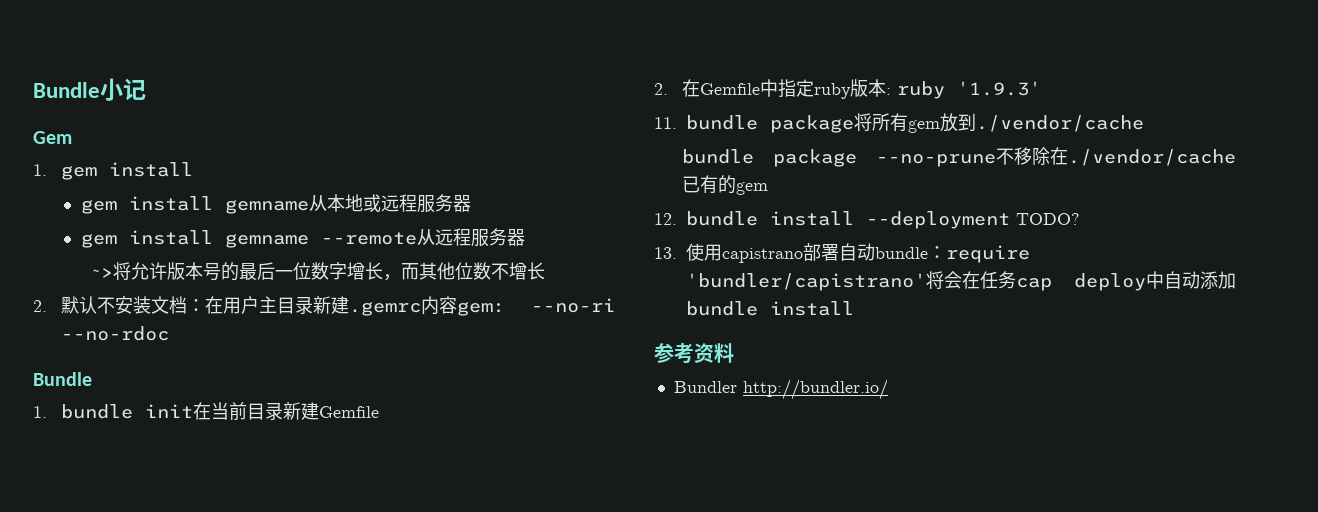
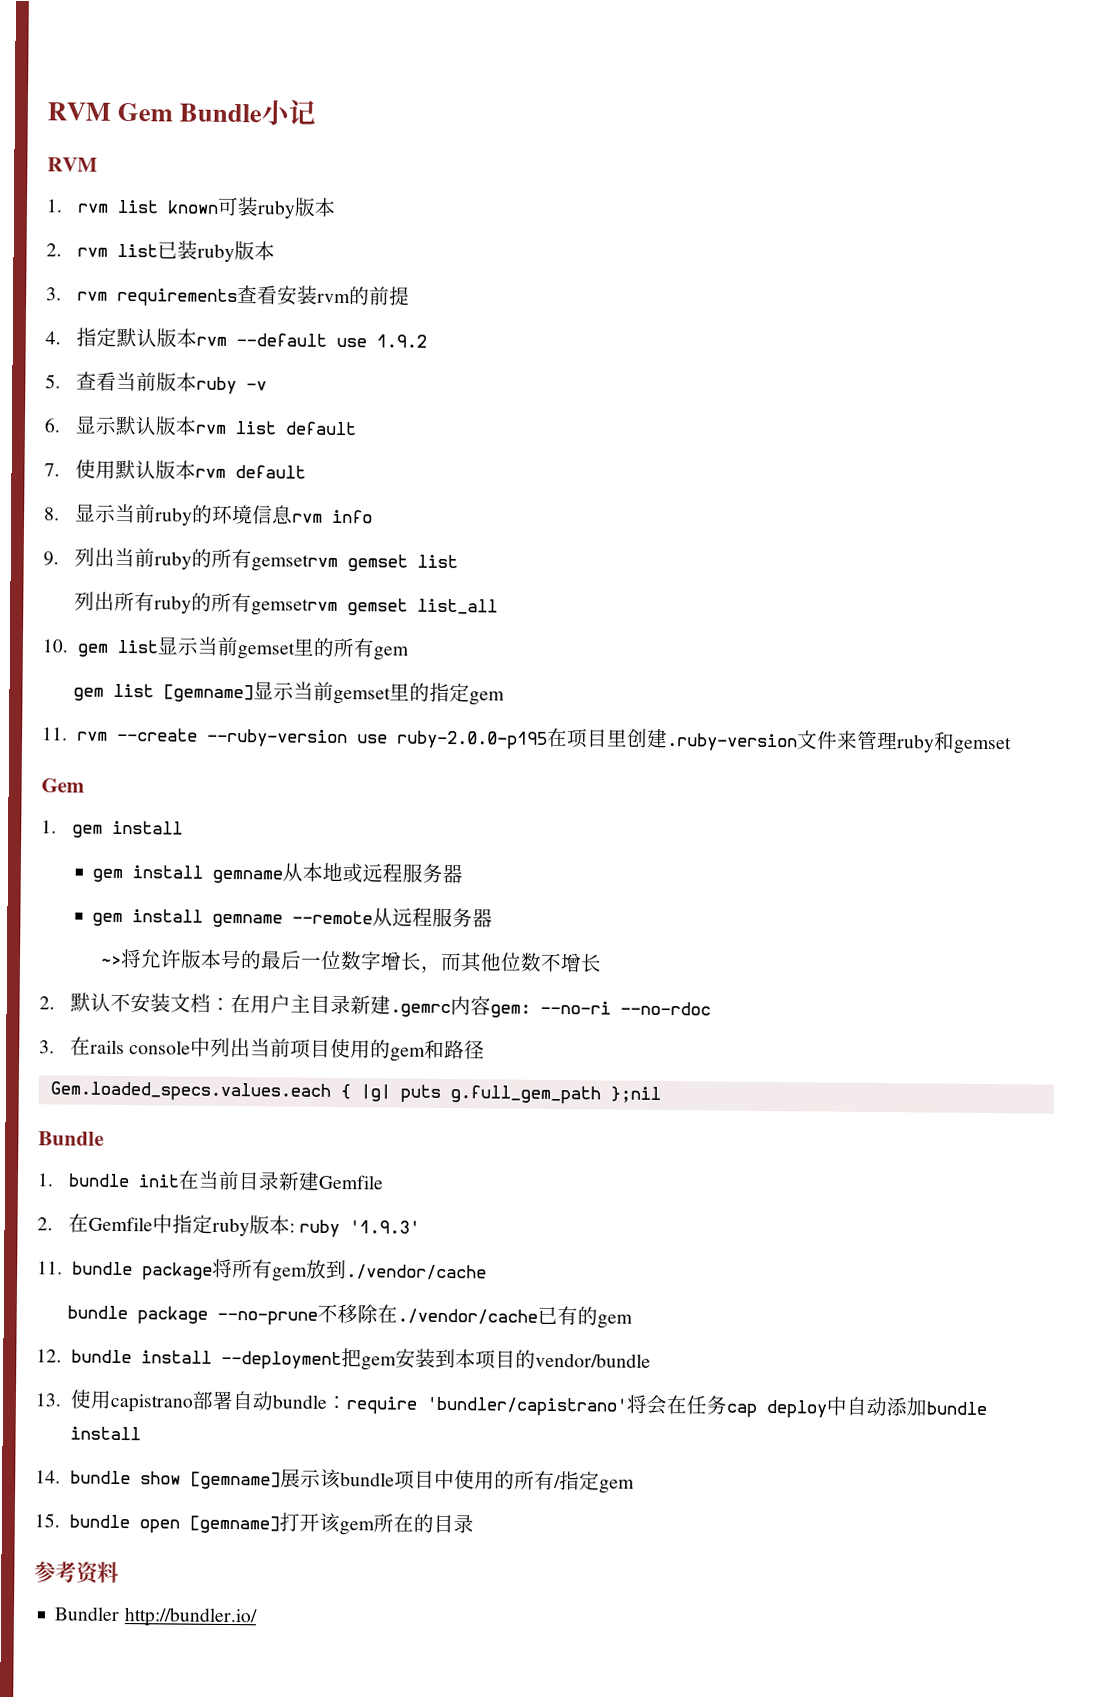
- Bundle小记
+ RVM Gem Bundle小记
+ RVM
+ 1. rvm list known可装ruby版本
+ 2. rvm list已装ruby版本
+ 3. rvm requirements查看安装rvm的前提
+ 4.指定默认版本rvm --default use 1.9.2
+ 5.查看当前版本ruby -v
+ 6.显示默认版本rvm list default
+ 7.使用默认版本rvm default
+ 8.显示当前ruby的环境信息rvm info
+ 9.列出当前ruby的所有gemsetrvm gemset list
+ 列出所有ruby的所有gemsetrvm gemset list_all
+ 10. gem list显示当前gemset里的所有gem
+ gem list [gemname]显示当前gemset里的指定gem
+ 11. rvm --create --ruby-version use ruby-2.0.0-p195在项目里创建.ruby-version文件来管理ruby和gemset
+ 3.在rails console中列出当前项目使用的gem和路径
+ Gem.loaded_specs.values.each { |g| puts g.full_gem_path };nil
- 12. bundle install --deployment TODO?
+ 12. bundle install --deployment把gem安装到本项目的vendor/bundle
+ 14. bundle show [gemname]展示该bundle项目中使用的所有/指定gem
+ 15. bundle open [gemname]打开该gem所在的目录

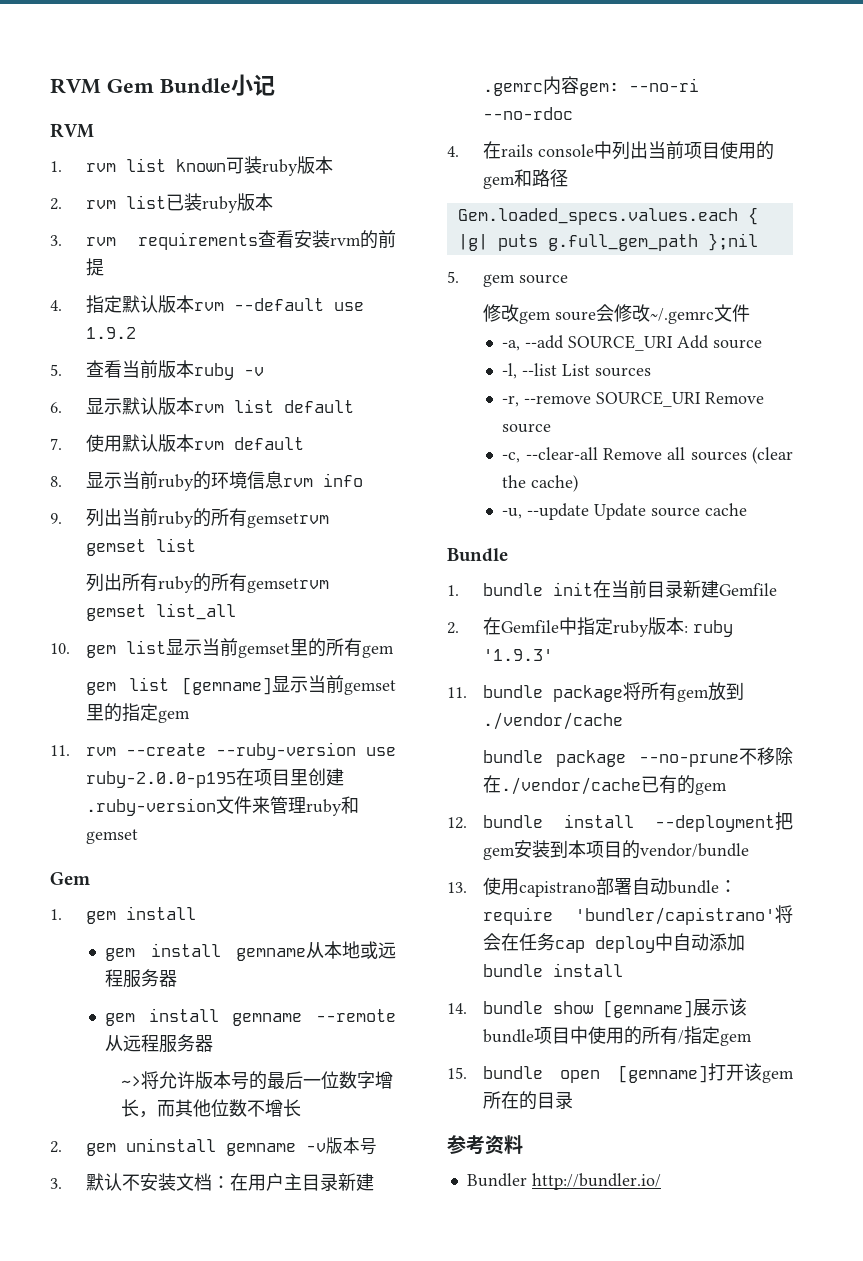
- 2.默认不安装文档：在用户主目录新建.gemrc内容gem: --no-ri --no-rdoc
+ 2. gem uninstall gemname -v版本号
+ 3.默认不安装文档：在用户主目录新建.gemrc内容gem: --no-ri --no-rdoc
- 3.在rails console中列出当前项目使用的gem和路径
+ 4.在rails console中列出当前项目使用的gem和路径
+ 5. gem source
+ 修改gem soure会修改~/.gemrc文件
+ -a, --add SOURCE_URI Add source
+ -l, --list List sources
+ -r, --remove SOURCE_URI Remove source
+ -c, --clear-all Remove all sources (clear the cache)
+ -u, --update Update source cache

